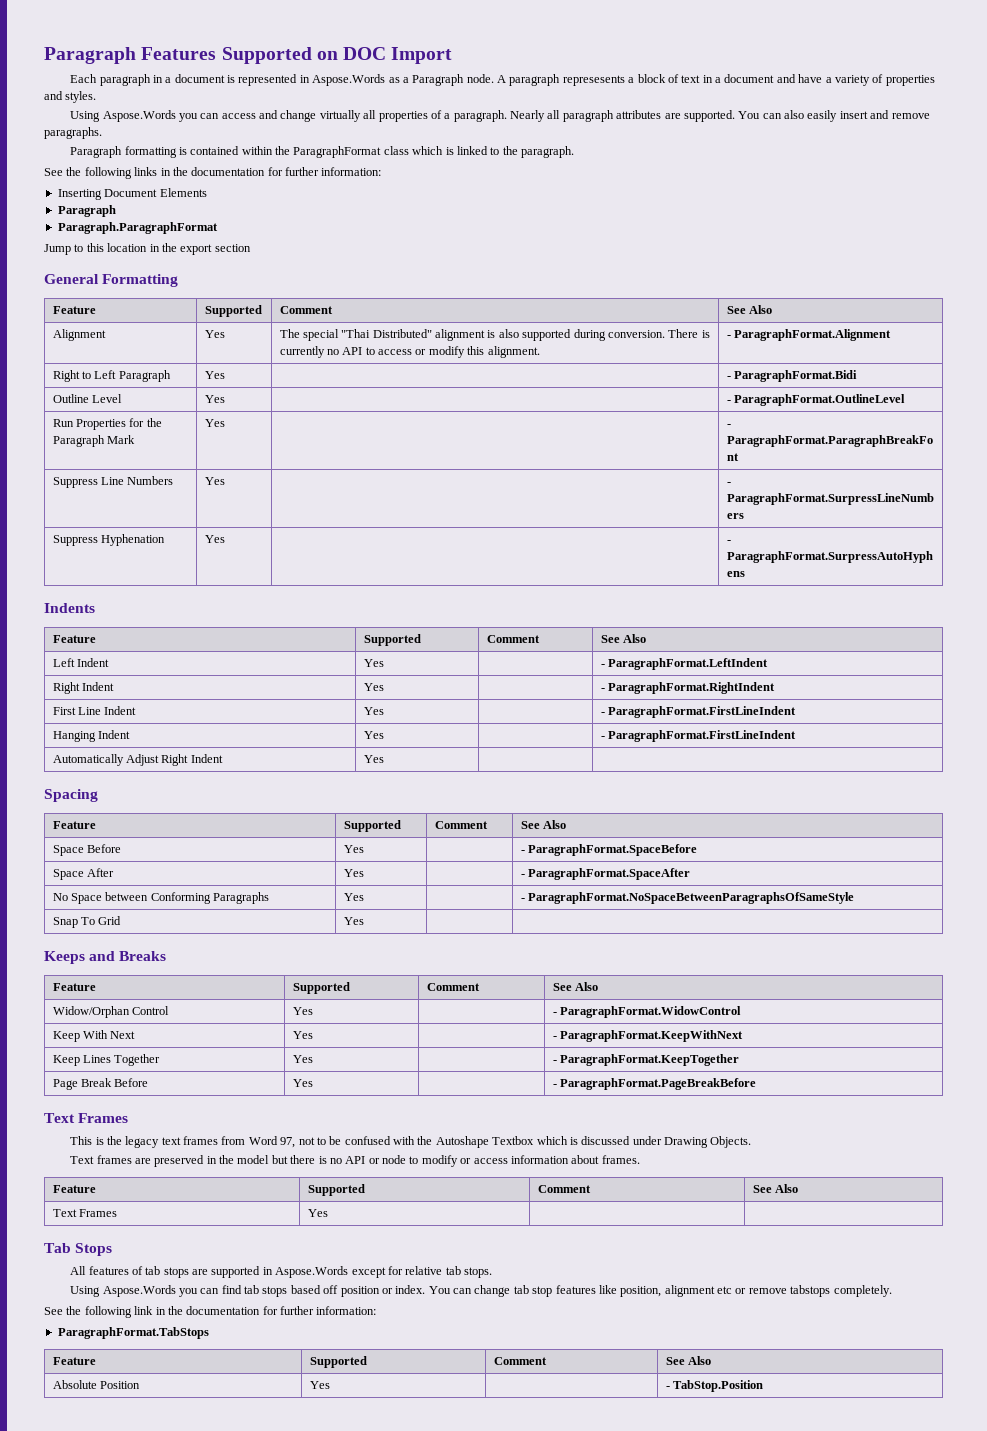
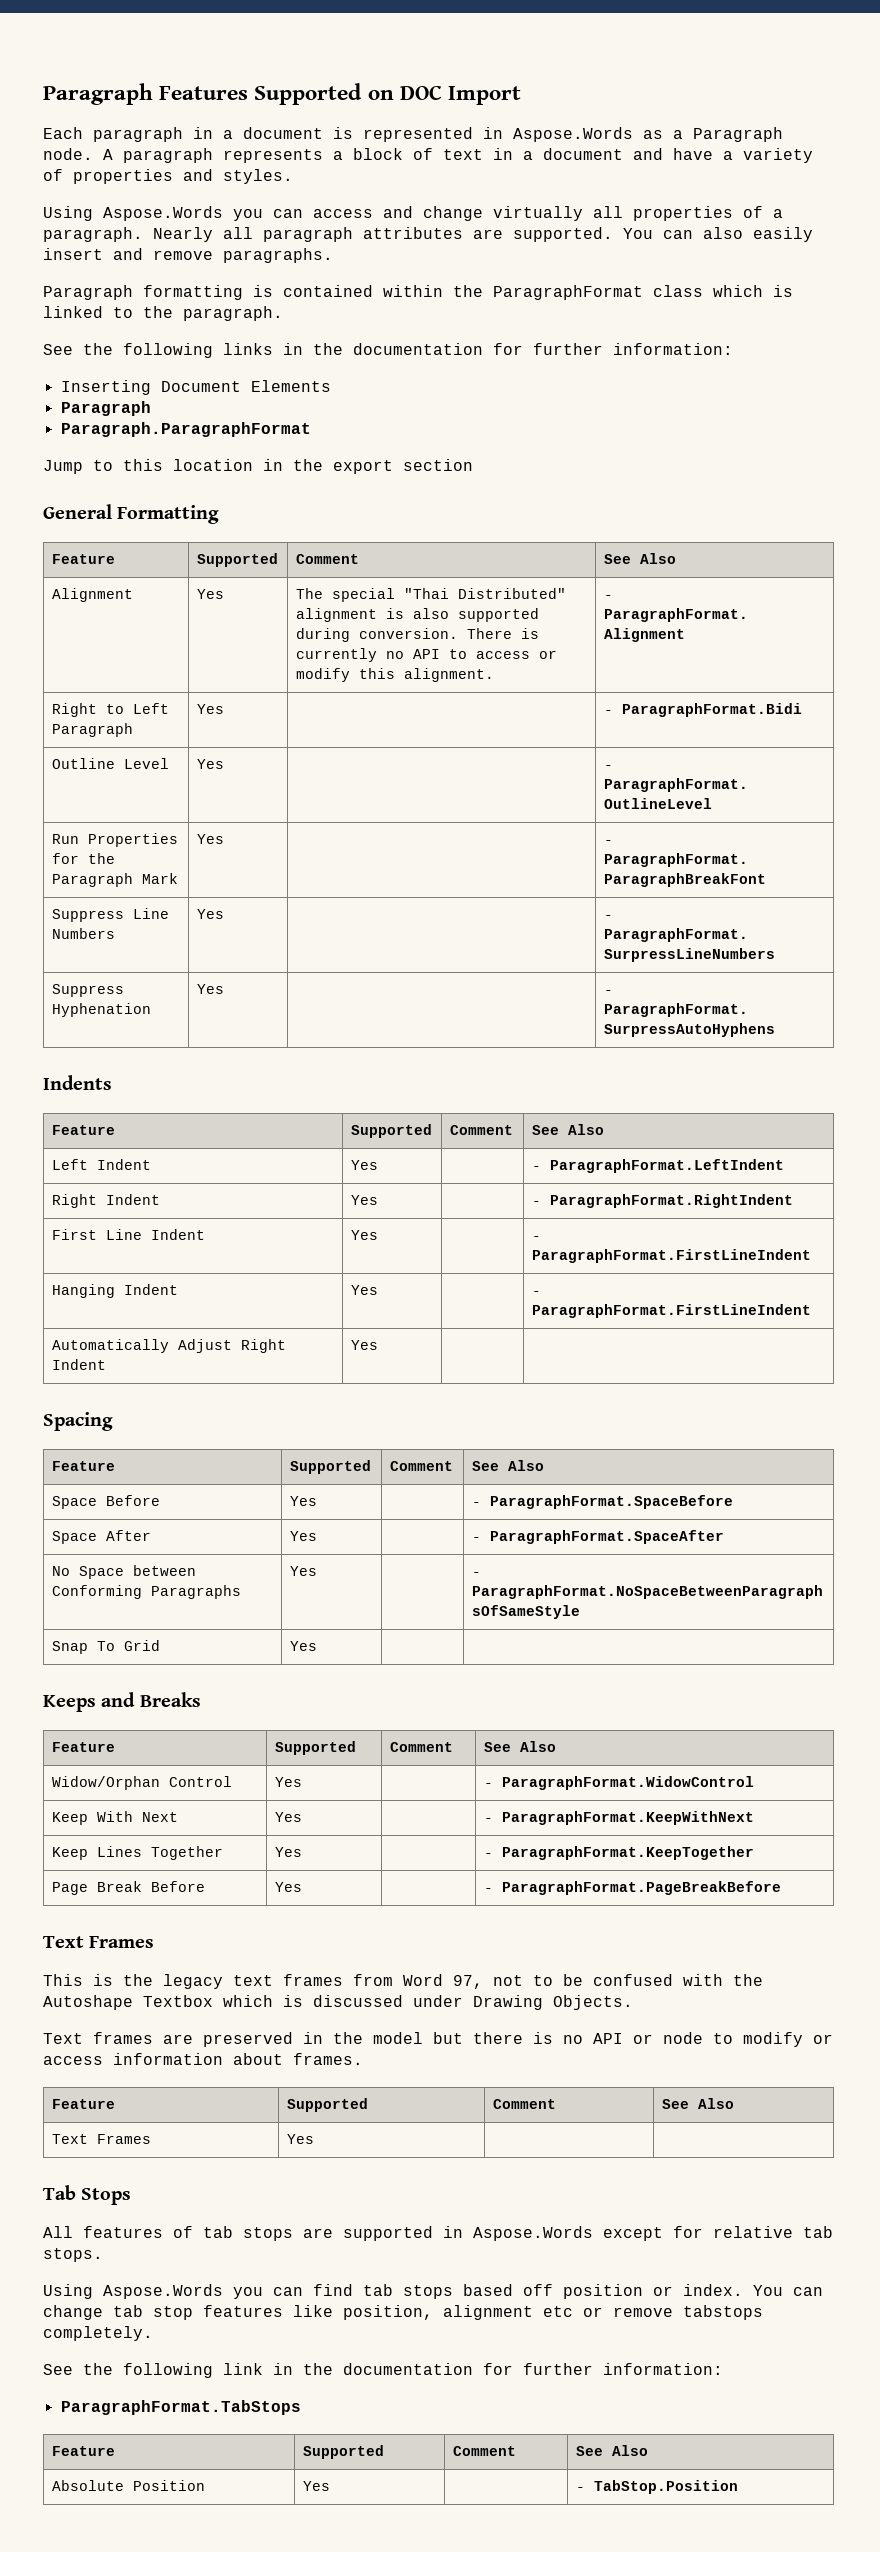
- A paragraph represesents a block of text in a document and have a variety of properties and styles.
+ A paragraph represents a block of text in a document and have a variety of properties and styles.

